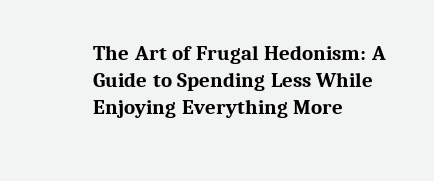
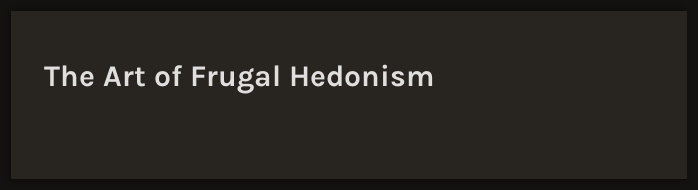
- The Art of Frugal Hedonism: A Guide to Spending Less While Enjoying Everything More
+ The Art of Frugal Hedonism

